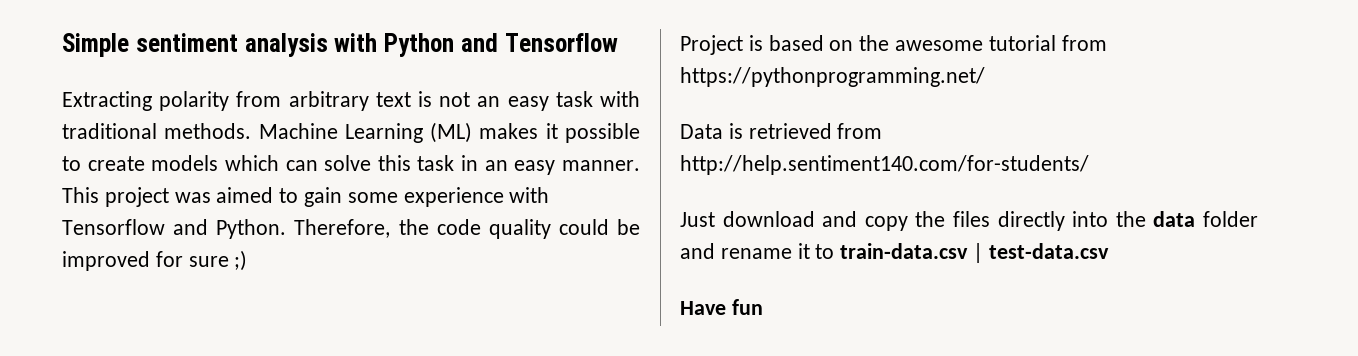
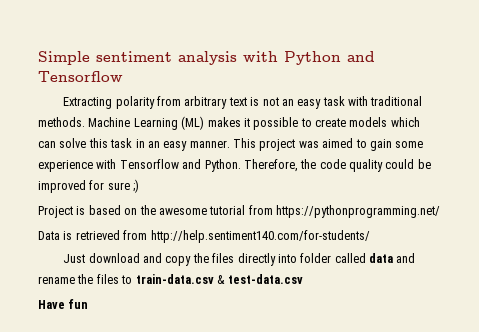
- Just download and copy the files directly into the data folder and rename it to train-data.csv | test-data.csv
+ Just download and copy the files directly into folder called data and rename the files to train-data.csv & test-data.csv

